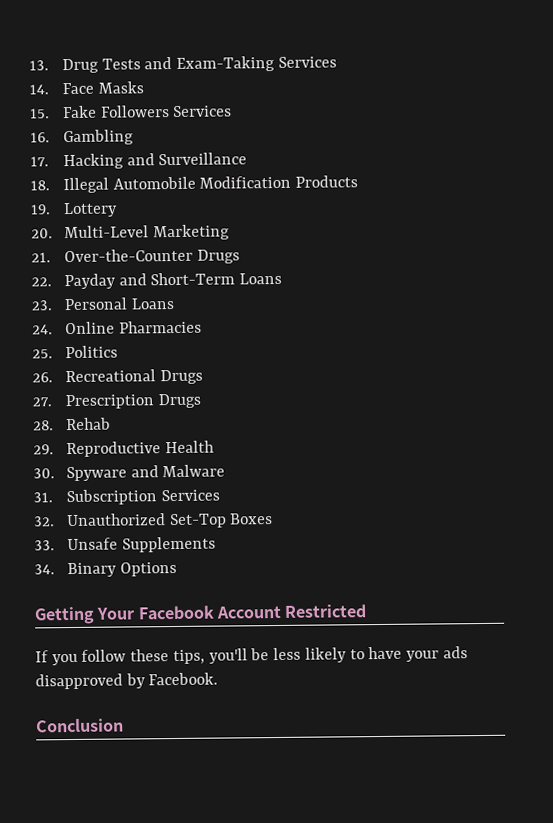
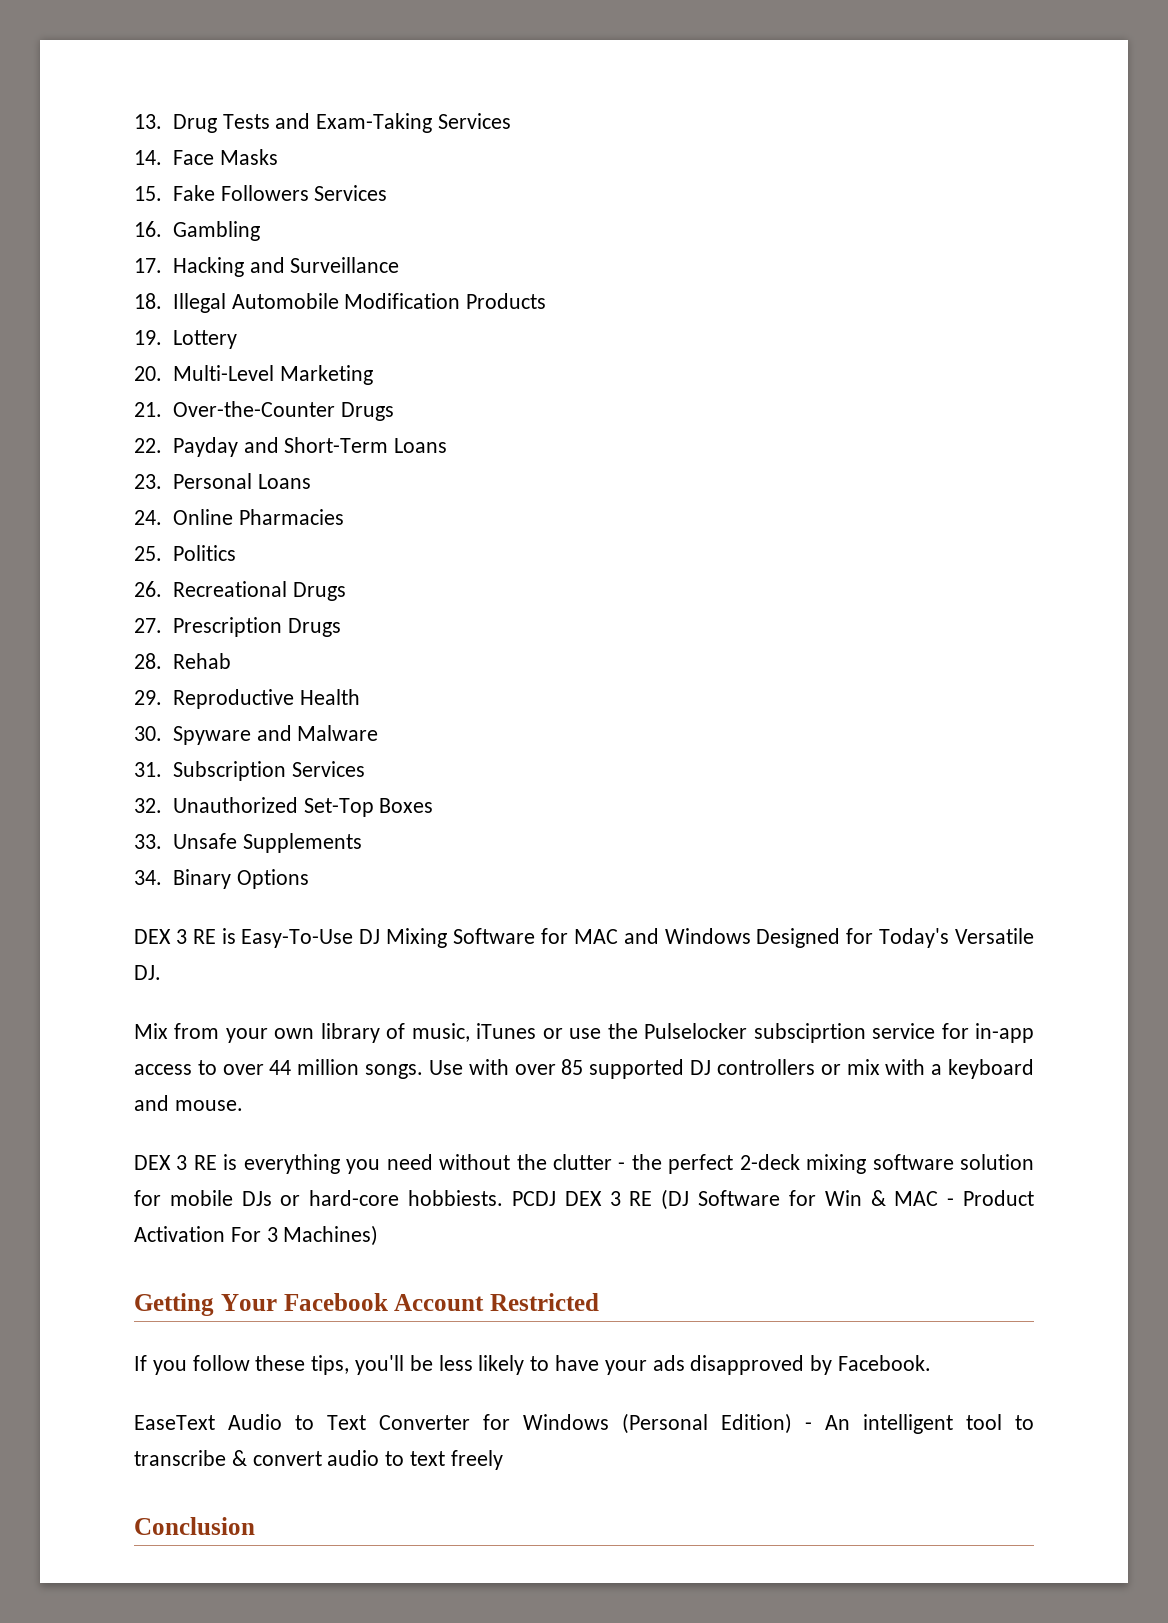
+ DEX 3 RE is Easy-To-Use DJ Mixing Software for MAC and Windows Designed for Today's Versatile DJ.
+ Mix from your own library of music, iTunes or use the Pulselocker subsciprtion service for in-app access to over 44 million songs. Use with over 85 supported DJ controllers or mix with a keyboard and mouse.
+ DEX 3 RE is everything you need without the clutter - the perfect 2-deck mixing software solution for mobile DJs or hard-core hobbiests. PCDJ DEX 3 RE (DJ Software for Win & MAC - Product Activation For 3 Machines)
+ EaseText Audio to Text Converter for Windows (Personal Edition) - An intelligent tool to transcribe & convert audio to text freely

